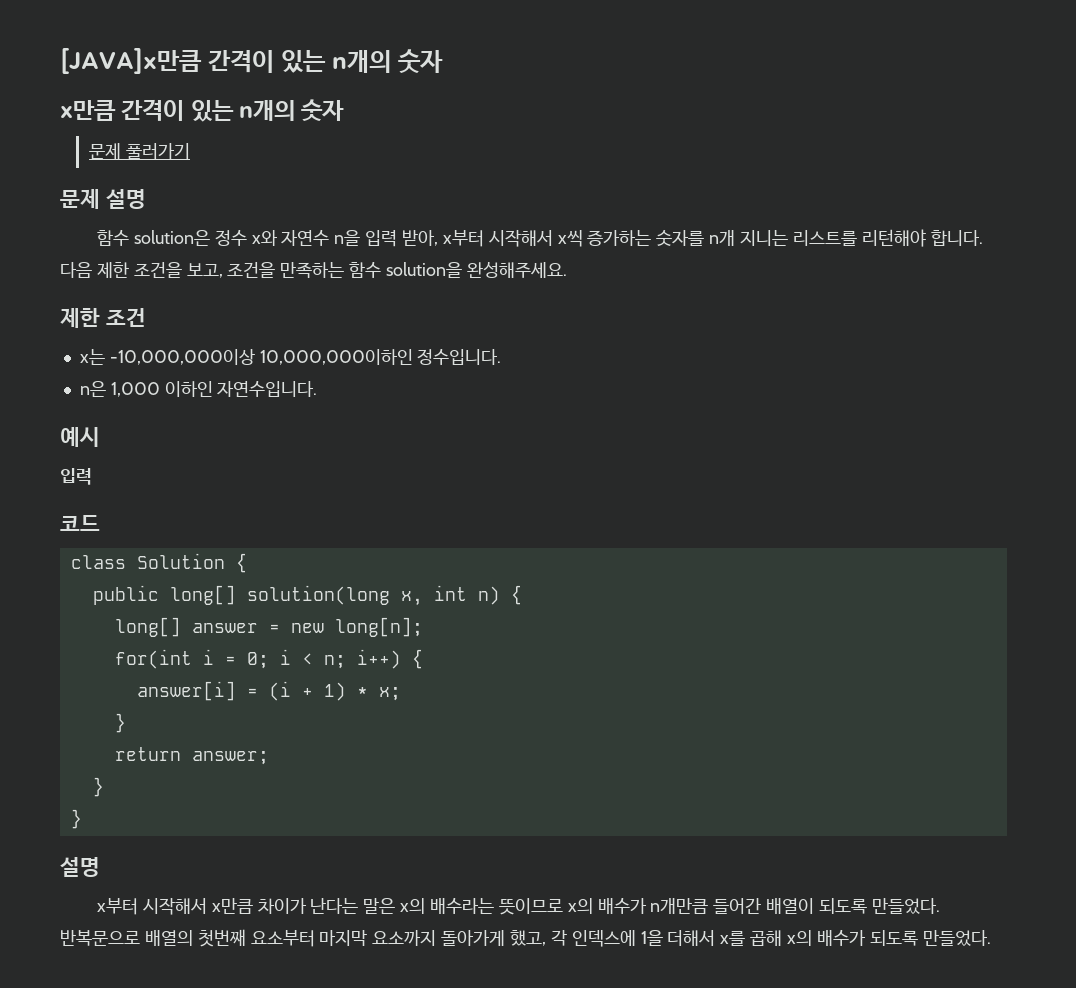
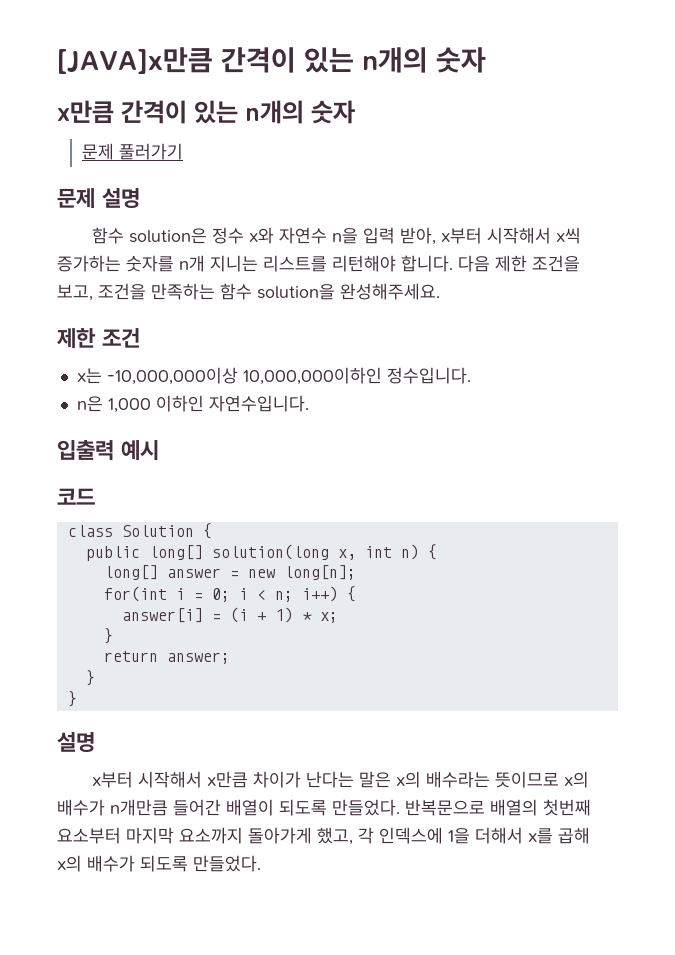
- 예시
- 입력
+ 입출력 예시

